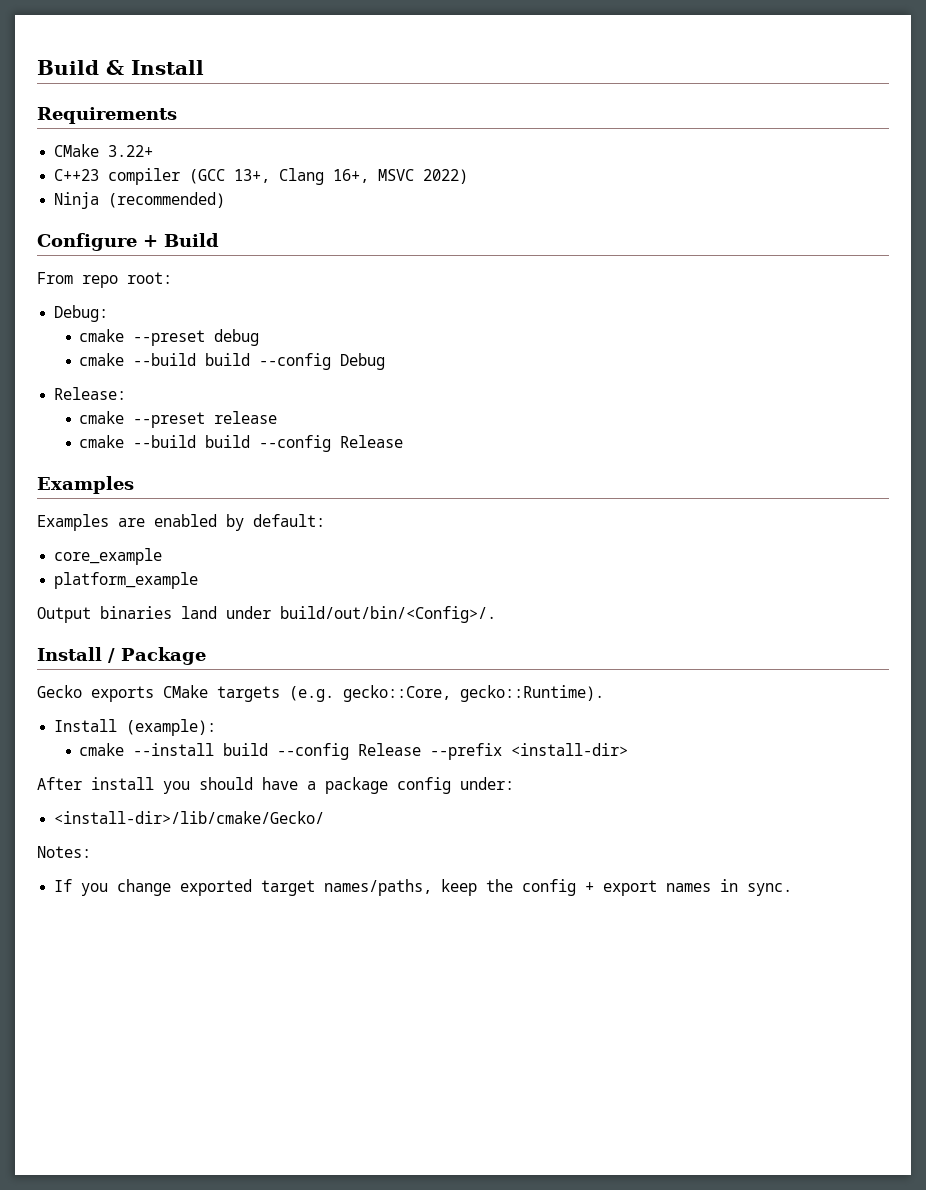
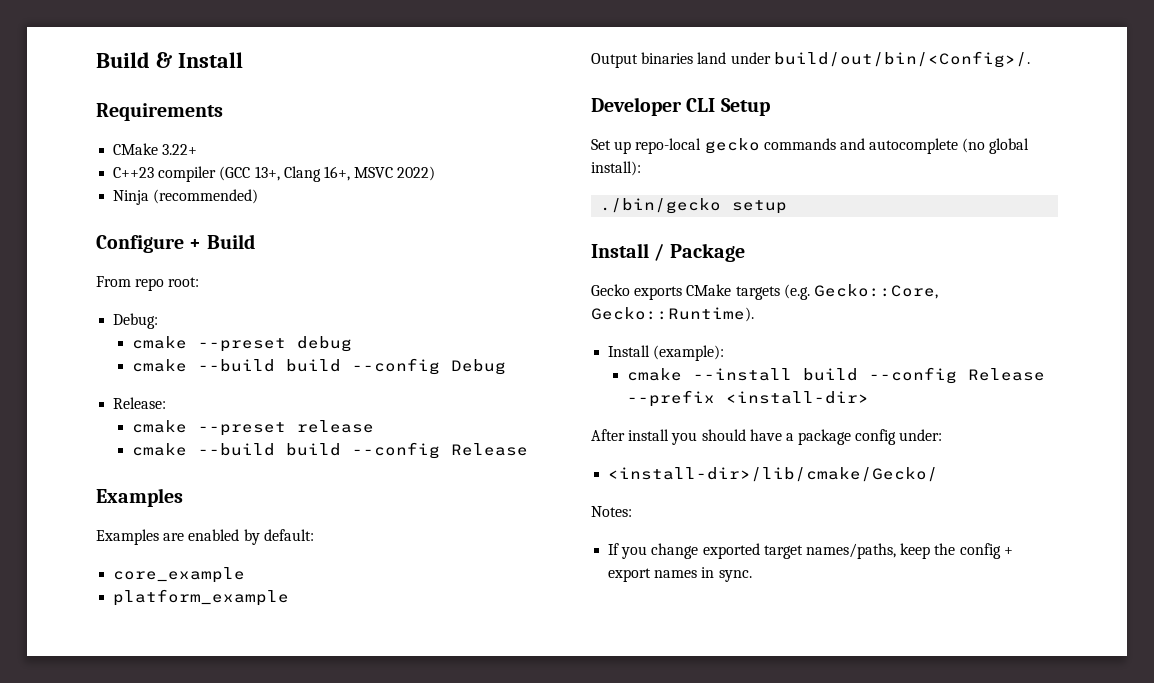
+ Developer CLI Setup
+ Set up repo-local gecko commands and autocomplete (no global install):
+ ./bin/gecko setup
- Gecko exports CMake targets (e.g. gecko::Core, gecko::Runtime).
+ Gecko exports CMake targets (e.g. Gecko::Core, Gecko::Runtime).

